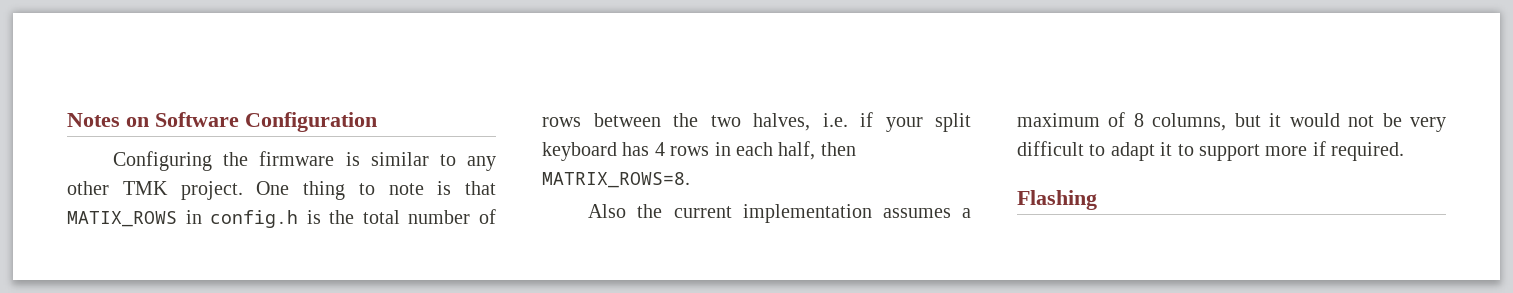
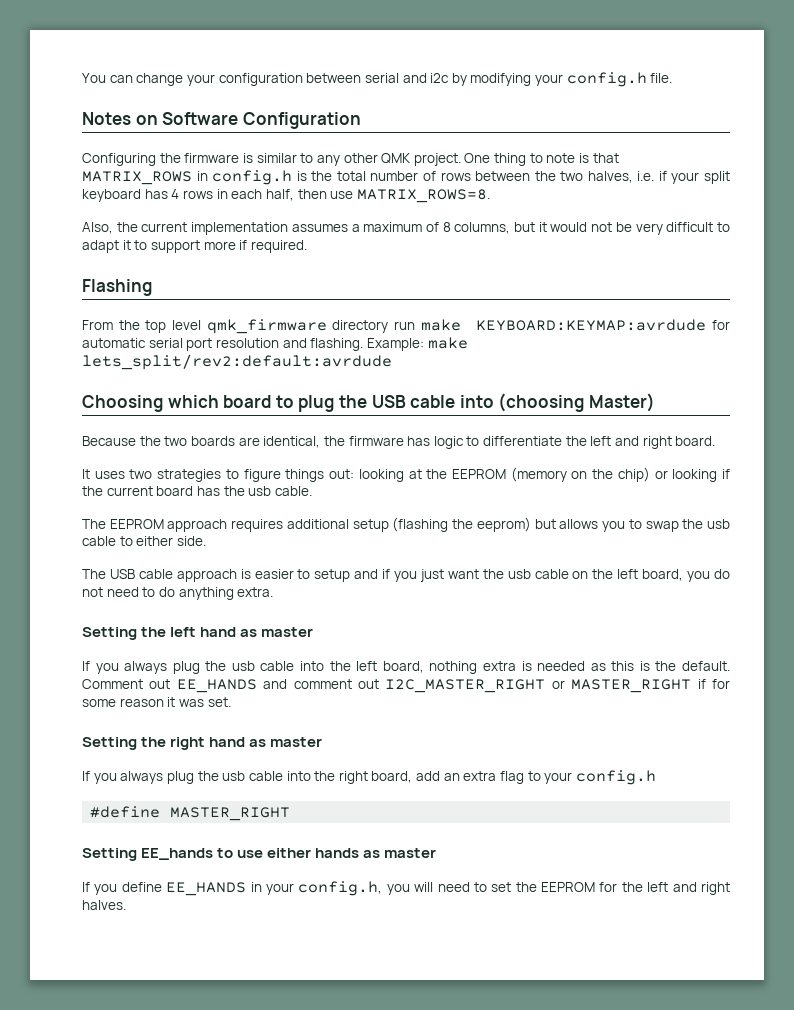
+ You can change your configuration between serial and i2c by modifying your config.h file.
- Configuring the firmware is similar to any other TMK project.
+ Configuring the firmware is similar to any other QMK project.
- One thing to note is that MATIX_ROWS in config.h is the total number of rows between the two halves, i.e. if your split keyboard has 4 rows in each half, then MATRIX_ROWS=8.
+ One thing to note is that MATRIX_ROWS in config.h is the total number of rows between the two halves, i.e. if your split keyboard has 4 rows in each half, then use MATRIX_ROWS=8.
- Also the current implementation assumes a maximum of 8 columns, but it would not be very difficult to adapt it to support more if required.
+ Also, the current implementation assumes a maximum of 8 columns, but it would not be very difficult to adapt it to support more if required.
+ From the top level qmk_firmware directory run make KEYBOARD:KEYMAP:avrdude for automatic serial port resolution and flashing. Example: make lets_split/rev2:default:avrdude
+ Choosing which board to plug the USB cable into (choosing Master)
+ Because the two boards are identical, the firmware has logic to differentiate the left and right board.
+ It uses two strategies to figure things out: looking at the EEPROM (memory on the chip) or looking if the current board has the usb cable.
+ The EEPROM approach requires additional setup (flashing the eeprom) but allows you to swap the usb cable to either side.
+ The USB cable approach is easier to setup and if you just want the usb cable on the left board, you do not need to do anything extra.
+ Setting the left hand as master
+ If you always plug the usb cable into the left board, nothing extra is needed as this is the default. Comment out EE_HANDS and comment out I2C_MASTER_RIGHT or MASTER_RIGHT if for some reason it was set.
+ Setting the right hand as master
+ If you always plug the usb cable into the right board, add an extra flag to your config.h
+ #define MASTER_RIGHT
+ Setting EE_hands to use either hands as master
+ If you define EE_HANDS in your config.h, you will need to set the EEPROM for the left and right halves.

